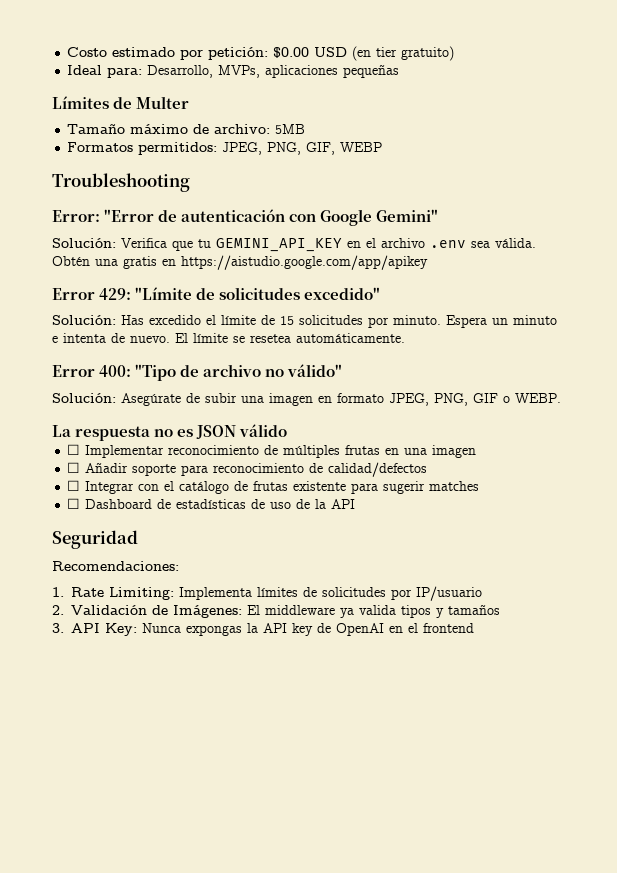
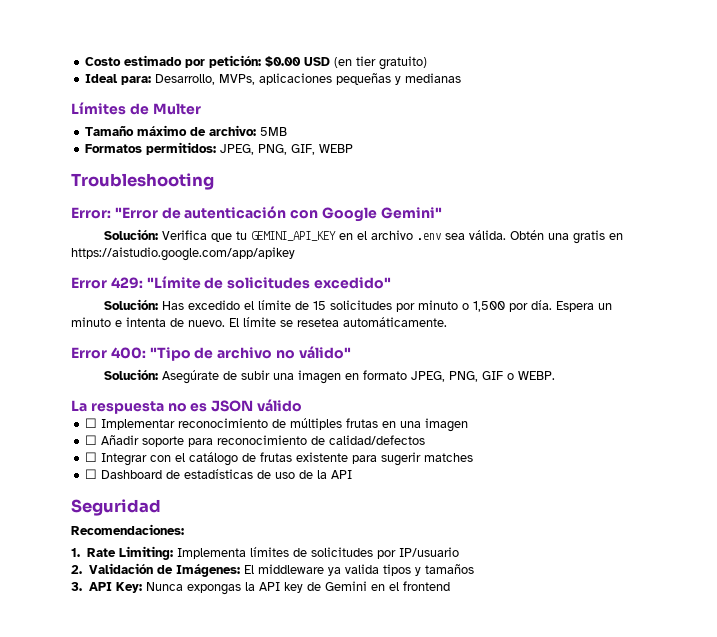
- Ideal para: Desarrollo, MVPs, aplicaciones pequeñas
+ Ideal para: Desarrollo, MVPs, aplicaciones pequeñas y medianas
- Solución: Has excedido el límite de 15 solicitudes por minuto.
+ Solución: Has excedido el límite de 15 solicitudes por minuto o 1,500 por día.
- 3. API Key: Nunca expongas la API key de OpenAI en el frontend
+ 3. API Key: Nunca expongas la API key de Gemini en el frontend

